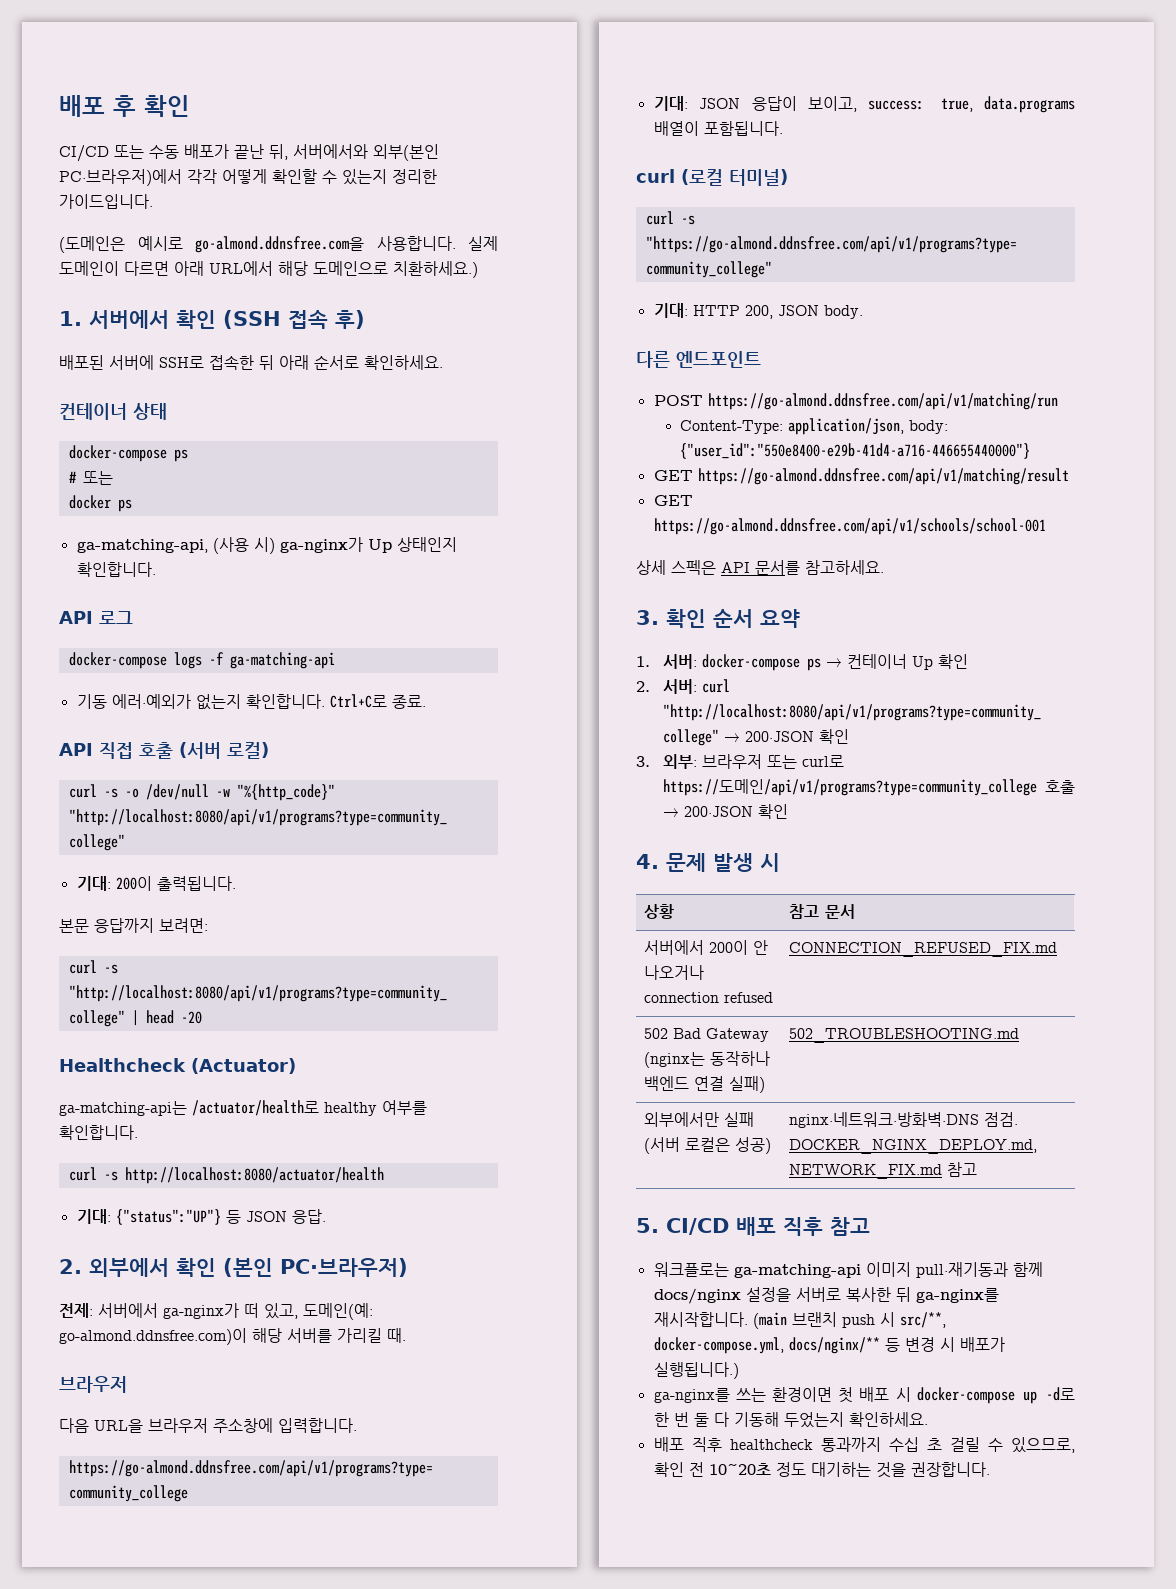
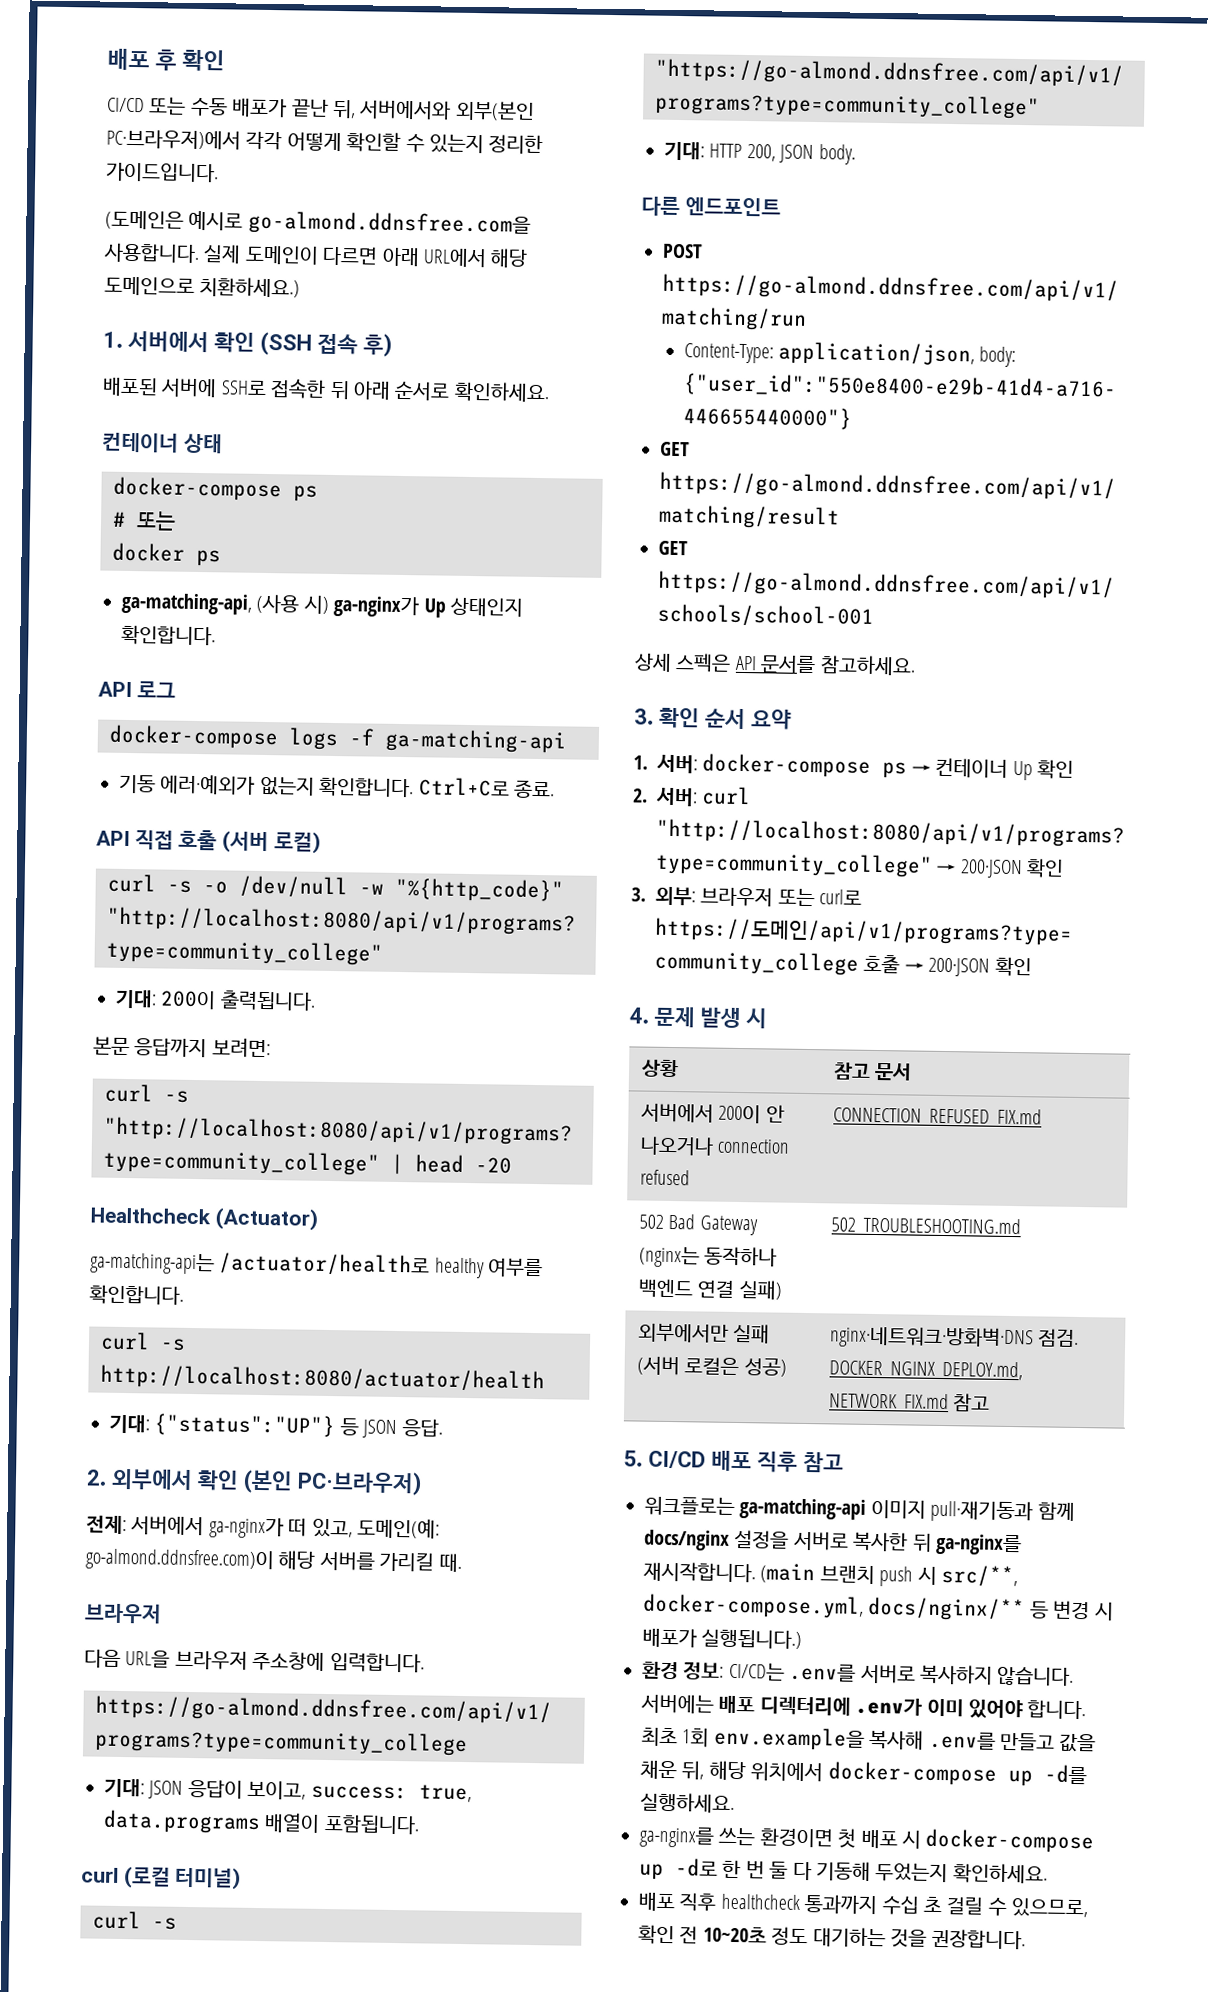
+ 환경 정보: CI/CD는 .env를 서버로 복사하지 않습니다. 서버에는 배포 디렉터리에 .env가 이미 있어야 합니다. 최초 1회 env.example을 복사해 .env를 만들고 값을 채운 뒤, 해당 위치에서 docker-compose up -d를 실행하세요.

